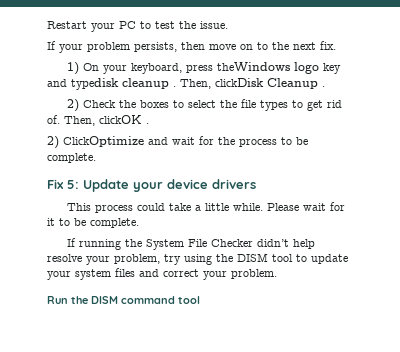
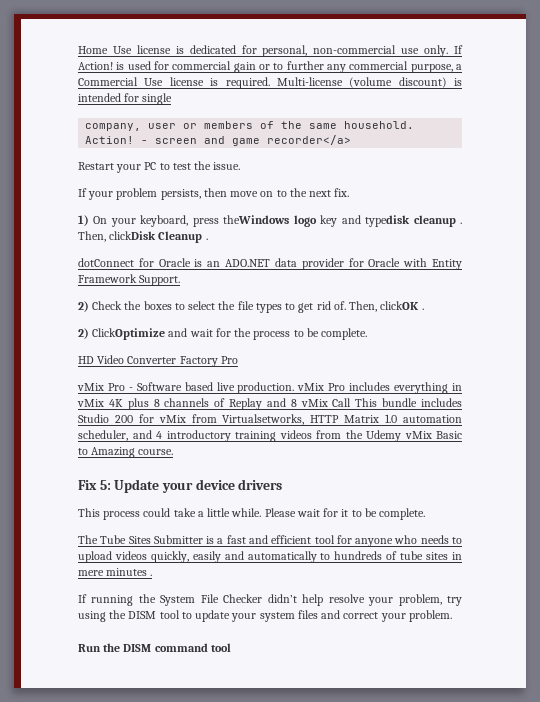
+ Home Use license is dedicated for personal, non-commercial use only. If Action! is used for commercial gain or to further any commercial purpose, a Commercial Use license is required. Multi-license (volume discount) is intended for single
+ company, user or members of the same household. Action! - screen and game recorder</a>
+ dotConnect for Oracle is an ADO.NET data provider for Oracle with Entity Framework Support.
+ HD Video Converter Factory Pro
+ vMix Pro - Software based live production. vMix Pro includes everything in vMix 4K plus 8 channels of Replay and 8 vMix Call This bundle includes Studio 200 for vMix from Virtualsetworks, HTTP Matrix 1.0 automation scheduler, and 4 introductory training videos from the Udemy vMix Basic to Amazing course.
+ The Tube Sites Submitter is a fast and efficient tool for anyone who needs to upload videos quickly, easily and automatically to hundreds of tube sites in mere minutes .

